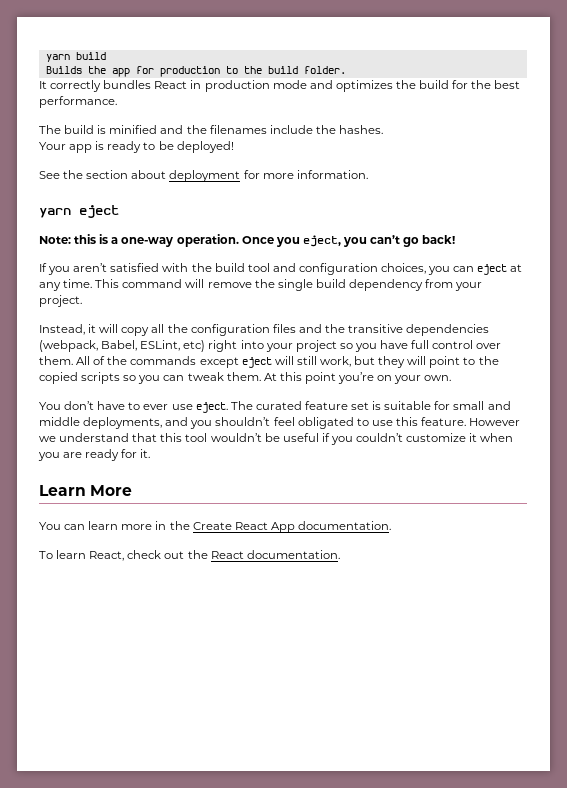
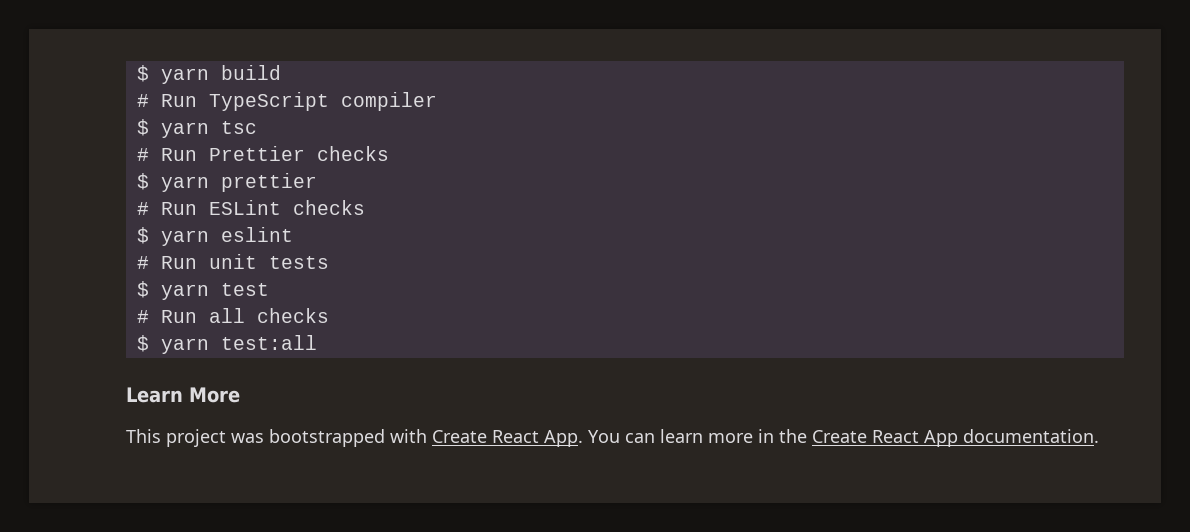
- yarn build
+ $ yarn build
- Builds the app for production to the build folder.
- It correctly bundles React in production mode and optimizes the build for the best performance.
- The build is minified and the filenames include the hashes.
- Your app is ready to be deployed!
- See the section about deployment for more information.
- yarn eject
- Note: this is a one-way operation. Once you eject, you can’t go back!
- If you aren’t satisfied with the build tool and configuration choices, you can eject at any time. This command will remove the single build dependency from your project.
- Instead, it will copy all the configuration files and the transitive dependencies (webpack, Babel, ESLint, etc) right into your project so you have full control over them. All of the commands except eject will still work, but they will point to the copied scripts so you can tweak them. At this point you’re on your own.
- You don’t have to ever use eject. The curated feature set is suitable for small and middle deployments, and you shouldn’t feel obligated to use this feature. However we understand that this tool wouldn’t be useful if you couldn’t customize it when you are ready for it.
+ # Run TypeScript compiler
+ $ yarn tsc
+ # Run Prettier checks
+ $ yarn prettier
+ # Run ESLint checks
+ $ yarn eslint
+ # Run unit tests
+ $ yarn test
+ # Run all checks
+ $ yarn test:all
  Learn More
- You can learn more in the Create React App documentation.
+ This project was bootstrapped with Create React App. You can learn more in the Create React App documentation.
- To learn React, check out the React documentation.

